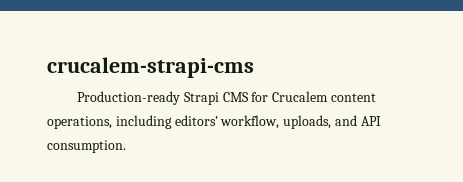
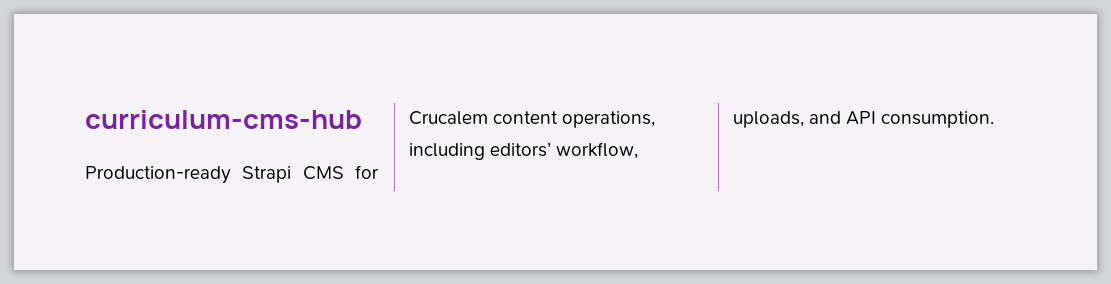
- crucalem-strapi-cms
+ curriculum-cms-hub

